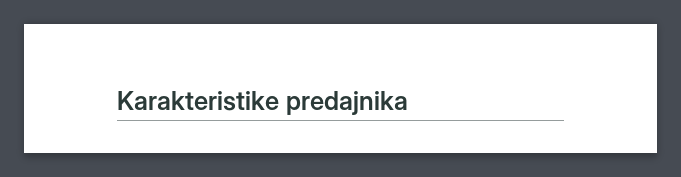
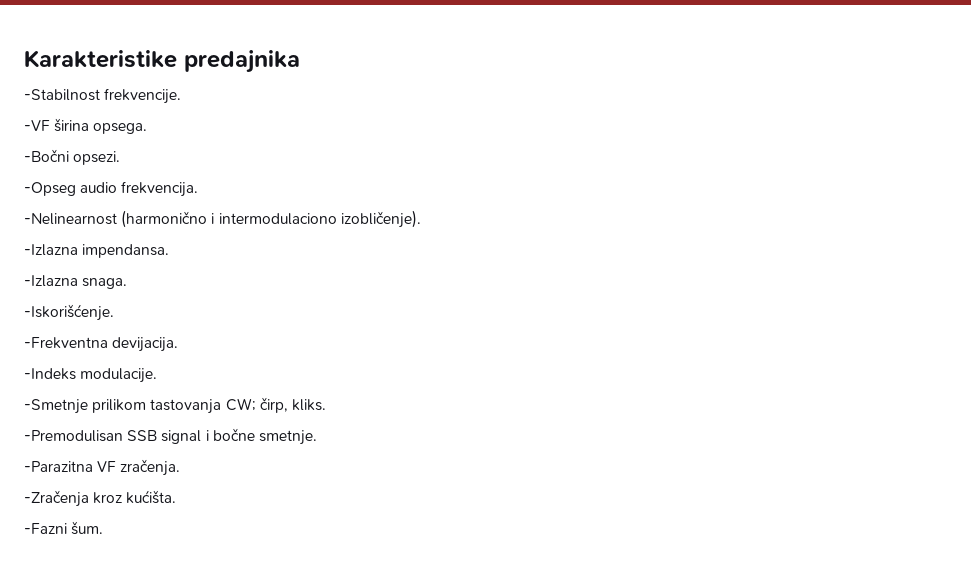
+ -Stabilnost frekvencije.
+ -VF širina opsega.
+ -Bočni opsezi.
+ -Opseg audio frekvencija.
+ -Nelinearnost (harmonično i intermodulaciono izobličenje).
+ -Izlazna impendansa.
+ -Izlazna snaga.
+ -Iskorišćenje.
+ -Frekventna devijacija.
+ -Indeks modulacije.
+ -Smetnje prilikom tastovanja CW; čirp, kliks.
+ -Premodulisan SSB signal i bočne smetnje.
+ -Parazitna VF zračenja.
+ -Zračenja kroz kućišta.
+ -Fazni šum.

